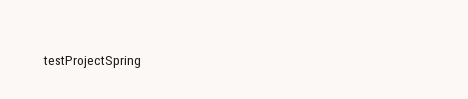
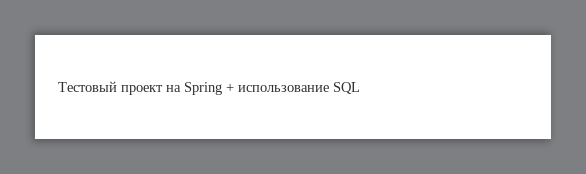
- testProjectSpring
+ Тестовый проект на Spring + использование SQL

